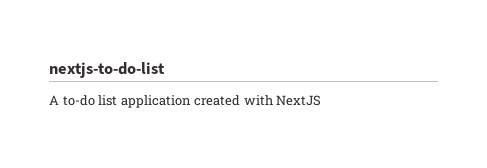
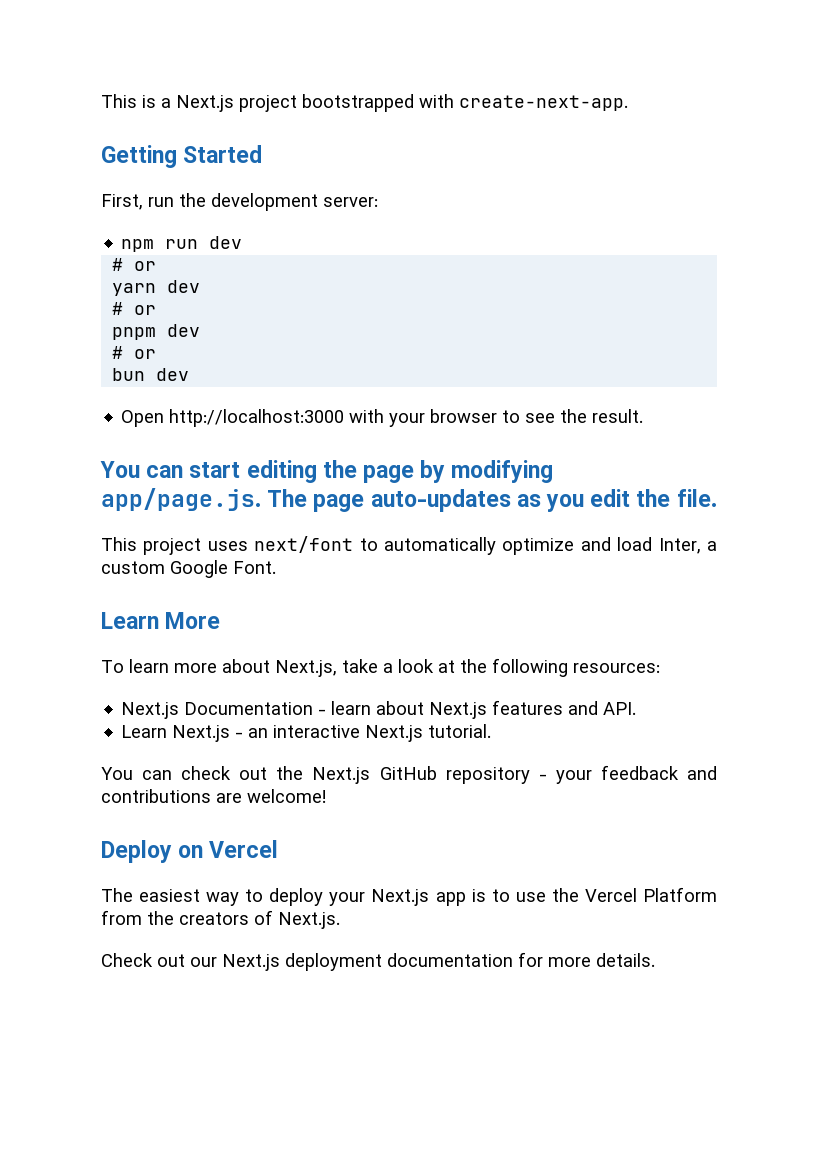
- nextjs-to-do-list
- A to-do list application created with NextJS
+ This is a Next.js project bootstrapped with create-next-app.
+ Getting Started
+ First, run the development server:
+ npm run dev
+ # or
+ yarn dev
+ # or
+ pnpm dev
+ # or
+ bun dev
+ Open http://localhost:3000 with your browser to see the result.
+ You can start editing the page by modifying app/page.js. The page auto-updates as you edit the file.
+ This project uses next/font to automatically optimize and load Inter, a custom Google Font.
+ Learn More
+ To learn more about Next.js, take a look at the following resources:
+ Next.js Documentation - learn about Next.js features and API.
+ Learn Next.js - an interactive Next.js tutorial.
+ You can check out the Next.js GitHub repository - your feedback and contributions are welcome!
+ Deploy on Vercel
+ The easiest way to deploy your Next.js app is to use the Vercel Platform from the creators of Next.js.
+ Check out our Next.js deployment documentation for more details.

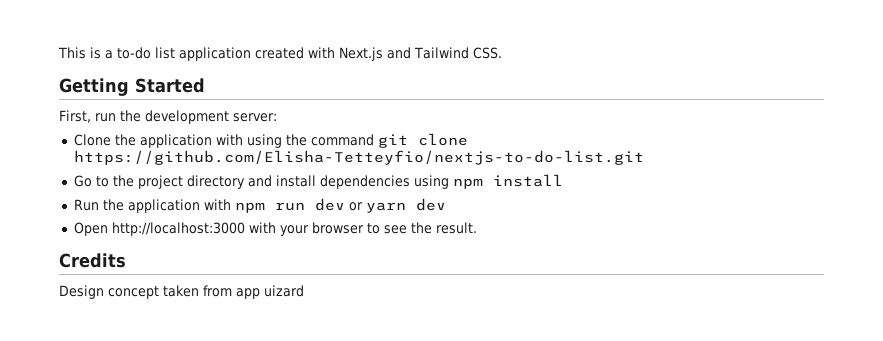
- This is a Next.js project bootstrapped with create-next-app.
+ This is a to-do list application created with Next.js and Tailwind CSS.
- npm run dev
- # or
- yarn dev
- # or
- pnpm dev
- # or
- bun dev
+ Clone the application with using the command git clone https://github.com/Elisha-Tetteyfio/nextjs-to-do-list.git
+ Go to the project directory and install dependencies using npm install
+ Run the application with npm run dev or yarn dev
- You can start editing the page by modifying app/page.js. The page auto-updates as you edit the file.
- This project uses next/font to automatically optimize and load Inter, a custom Google Font.
- Learn More
- To learn more about Next.js, take a look at the following resources:
- Next.js Documentation - learn about Next.js features and API.
- Learn Next.js - an interactive Next.js tutorial.
- You can check out the Next.js GitHub repository - your feedback and contributions are welcome!
- Deploy on Vercel
- The easiest way to deploy your Next.js app is to use the Vercel Platform from the creators of Next.js.
- Check out our Next.js deployment documentation for more details.
+ Credits
+ Design concept taken from app uizard

